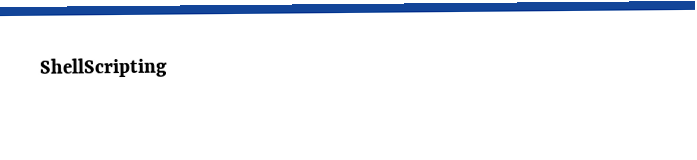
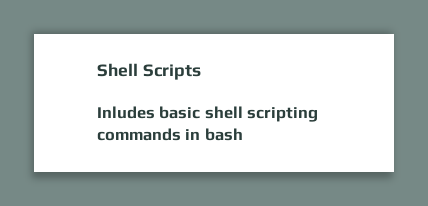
- ShellScripting
+ Shell Scripts
+ Inludes basic shell scripting commands in bash

